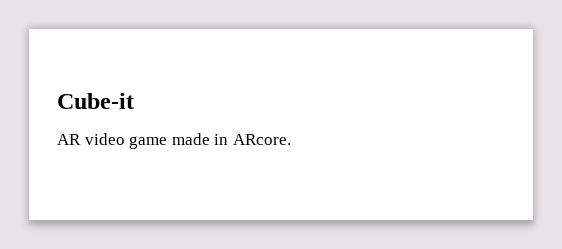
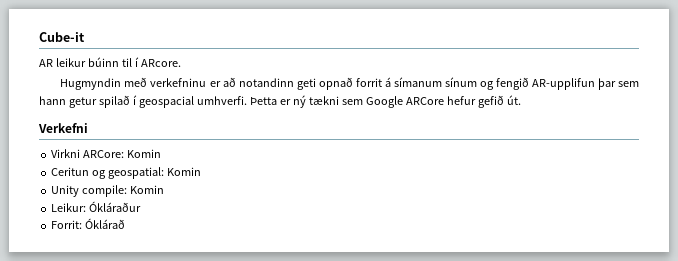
- AR video game made in ARcore.
+ AR leikur búinn til í ARcore.
+ Hugmyndin með verkefninu er að notandinn geti opnað forrit á símanum sínum og fengið AR-upplifun þar sem hann getur spilað í geospacial umhverfi. Þetta er ný tækni sem Google ARCore hefur gefið út.
+ Verkefni
+ Virkni ARCore: Komin
+ Ceritun og geospatial: Komin
+ Unity compile: Komin
+ Leikur: Ókláraður
+ Forrit: Óklárað

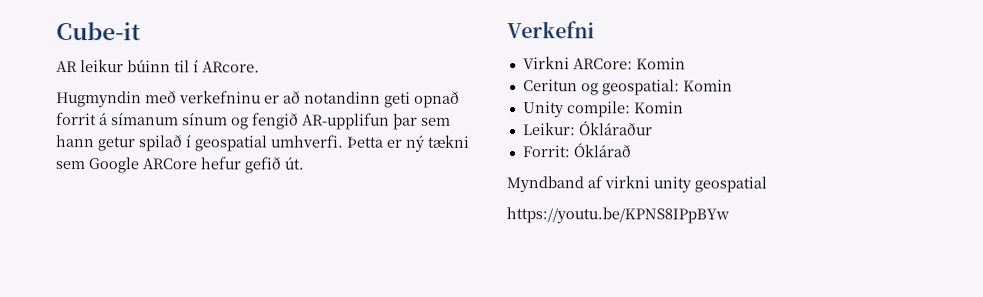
- Hugmyndin með verkefninu er að notandinn geti opnað forrit á símanum sínum og fengið AR-upplifun þar sem hann getur spilað í geospacial umhverfi.
+ Hugmyndin með verkefninu er að notandinn geti opnað forrit á símanum sínum og fengið AR-upplifun þar sem hann getur spilað í geospatial umhverfi.
+ Myndband af virkni unity geospatial
+ https://youtu.be/KPNS8IPpBYw

